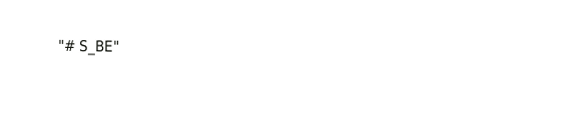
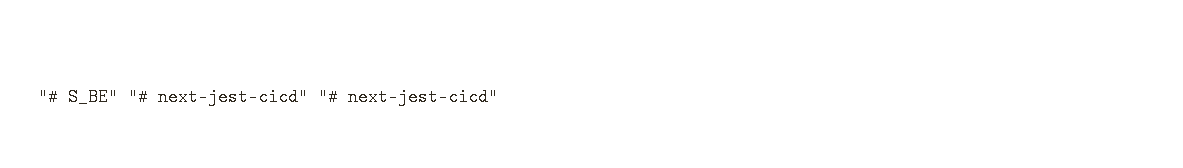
- "# S_BE"
+ "# S_BE" "# next-jest-cicd" "# next-jest-cicd"

